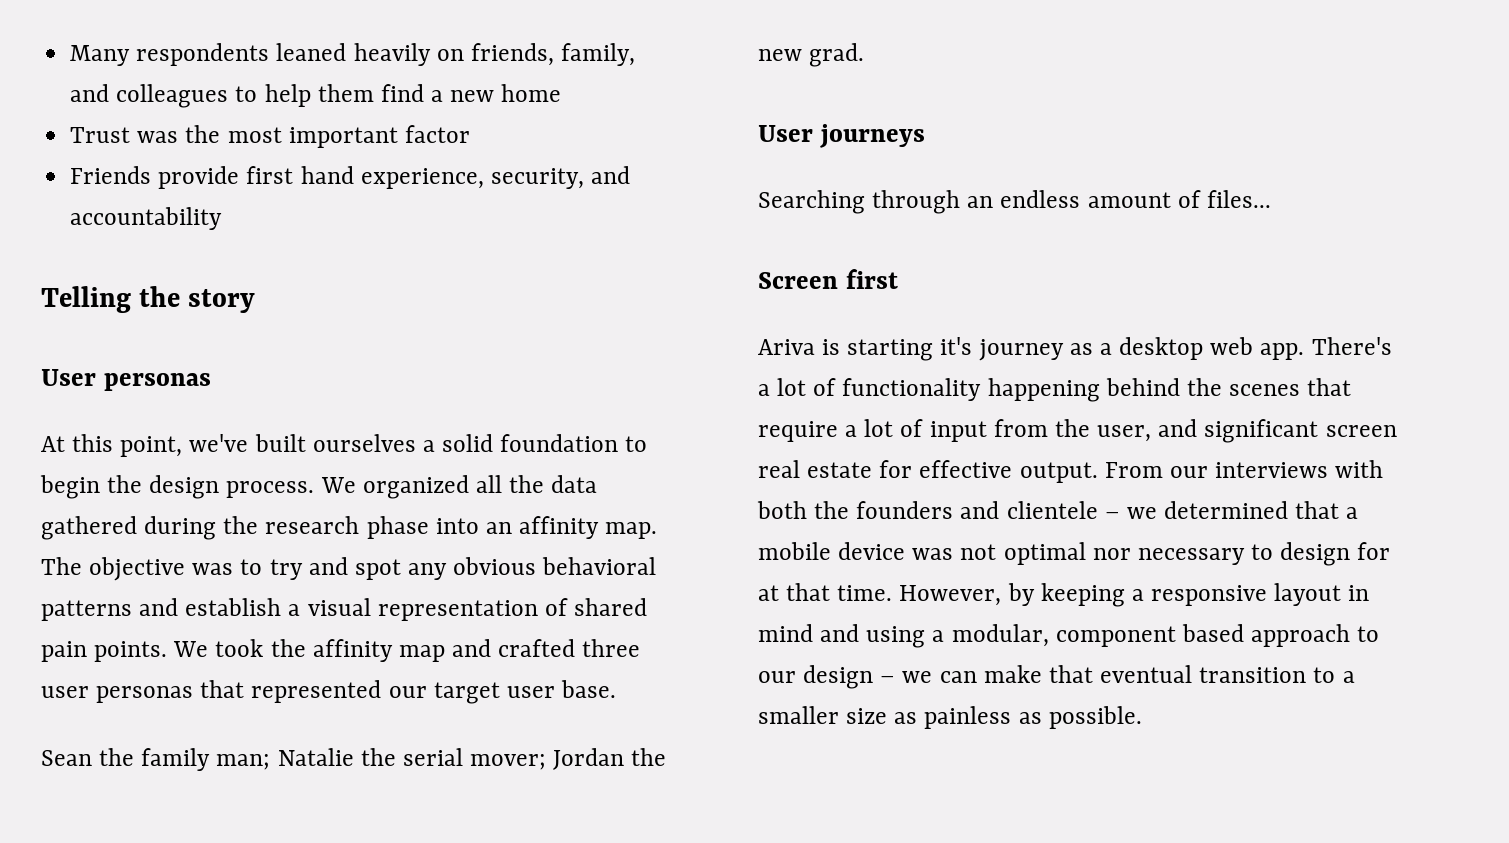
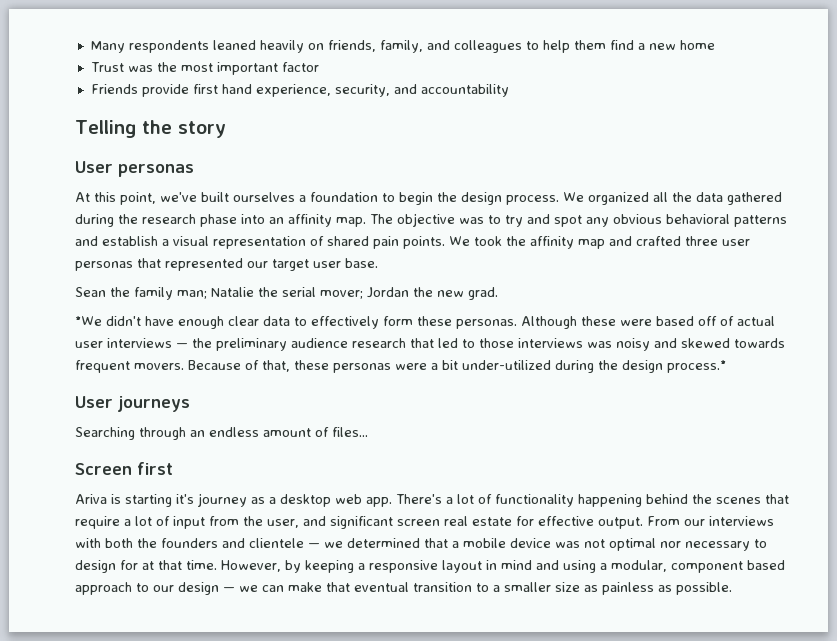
- At this point, we've built ourselves a solid foundation to begin the design process.
+ At this point, we've built ourselves a foundation to begin the design process.
+ *We didn't have enough clear data to effectively form these personas. Although these were based off of actual user interviews — the preliminary audience research that led to those interviews was noisy and skewed towards frequent movers. Because of that, these personas were a bit under-utilized during the design process.*
- From our interviews with both the founders and clientele – we determined that a mobile device was not optimal nor necessary to design for at that time.
+ From our interviews with both the founders and clientele — we determined that a mobile device was not optimal nor necessary to design for at that time.
- However, by keeping a responsive layout in mind and using a modular, component based approach to our design – we can make that eventual transition to a smaller size as painless as possible.
+ However, by keeping a responsive layout in mind and using a modular, component based approach to our design — we can make that eventual transition to a smaller size as painless as possible.

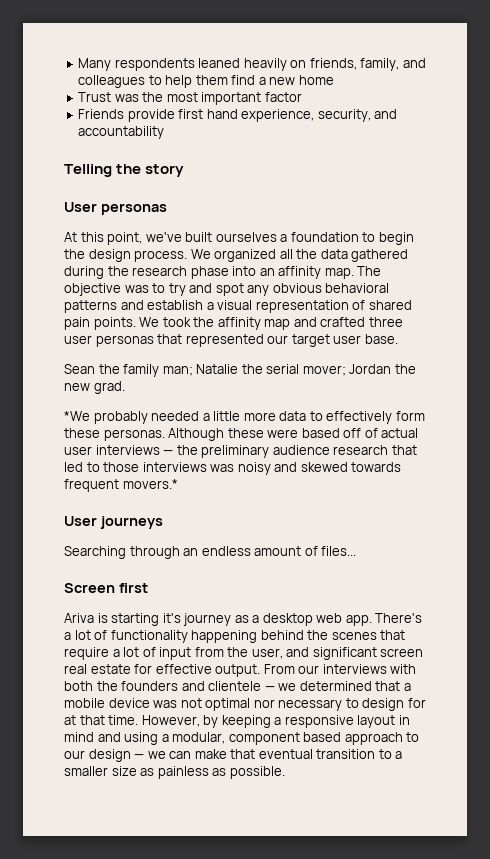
- *We didn't have enough clear data to effectively form these personas.
+ *We probably needed a little more data to effectively form these personas.
- Although these were based off of actual user interviews — the preliminary audience research that led to those interviews was noisy and skewed towards frequent movers. Because of that, these personas were a bit under-utilized during the design process.*
+ Although these were based off of actual user interviews — the preliminary audience research that led to those interviews was noisy and skewed towards frequent movers.*

